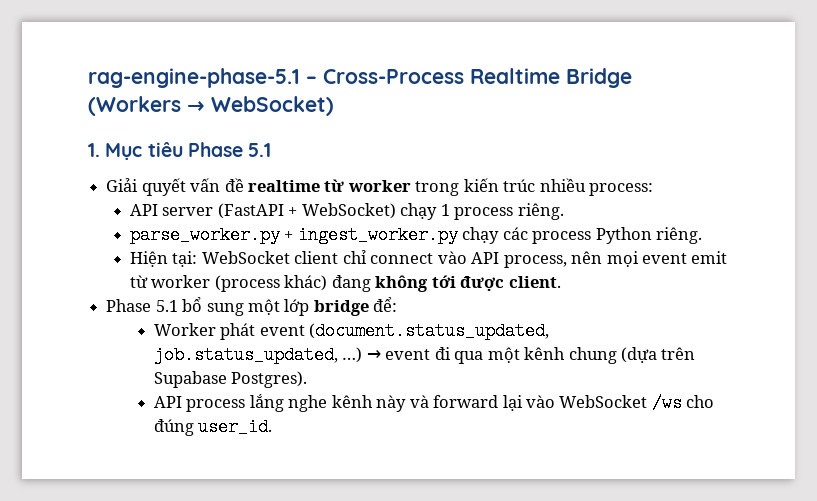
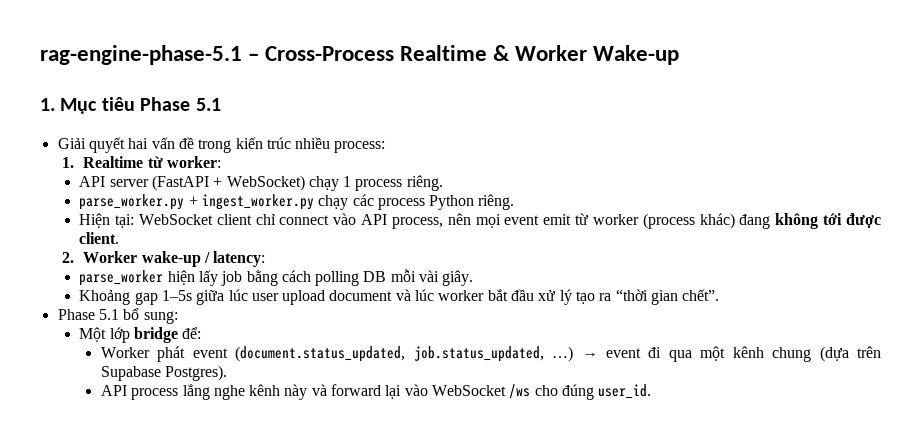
- rag-engine-phase-5.1 – Cross-Process Realtime Bridge (Workers → WebSocket)
+ rag-engine-phase-5.1 – Cross-Process Realtime & Worker Wake-up
- Giải quyết vấn đề realtime từ worker trong kiến trúc nhiều process:
+ Giải quyết hai vấn đề trong kiến trúc nhiều process:
+ 1. Realtime từ worker:
+ 2. Worker wake-up / latency:
+ parse_worker hiện lấy job bằng cách polling DB mỗi vài giây.
+ Khoảng gap 1–5s giữa lúc user upload document và lúc worker bắt đầu xử lý tạo ra “thời gian chết”.
- Phase 5.1 bổ sung một lớp bridge để:
+ Phase 5.1 bổ sung:
+ Một lớp bridge để:

